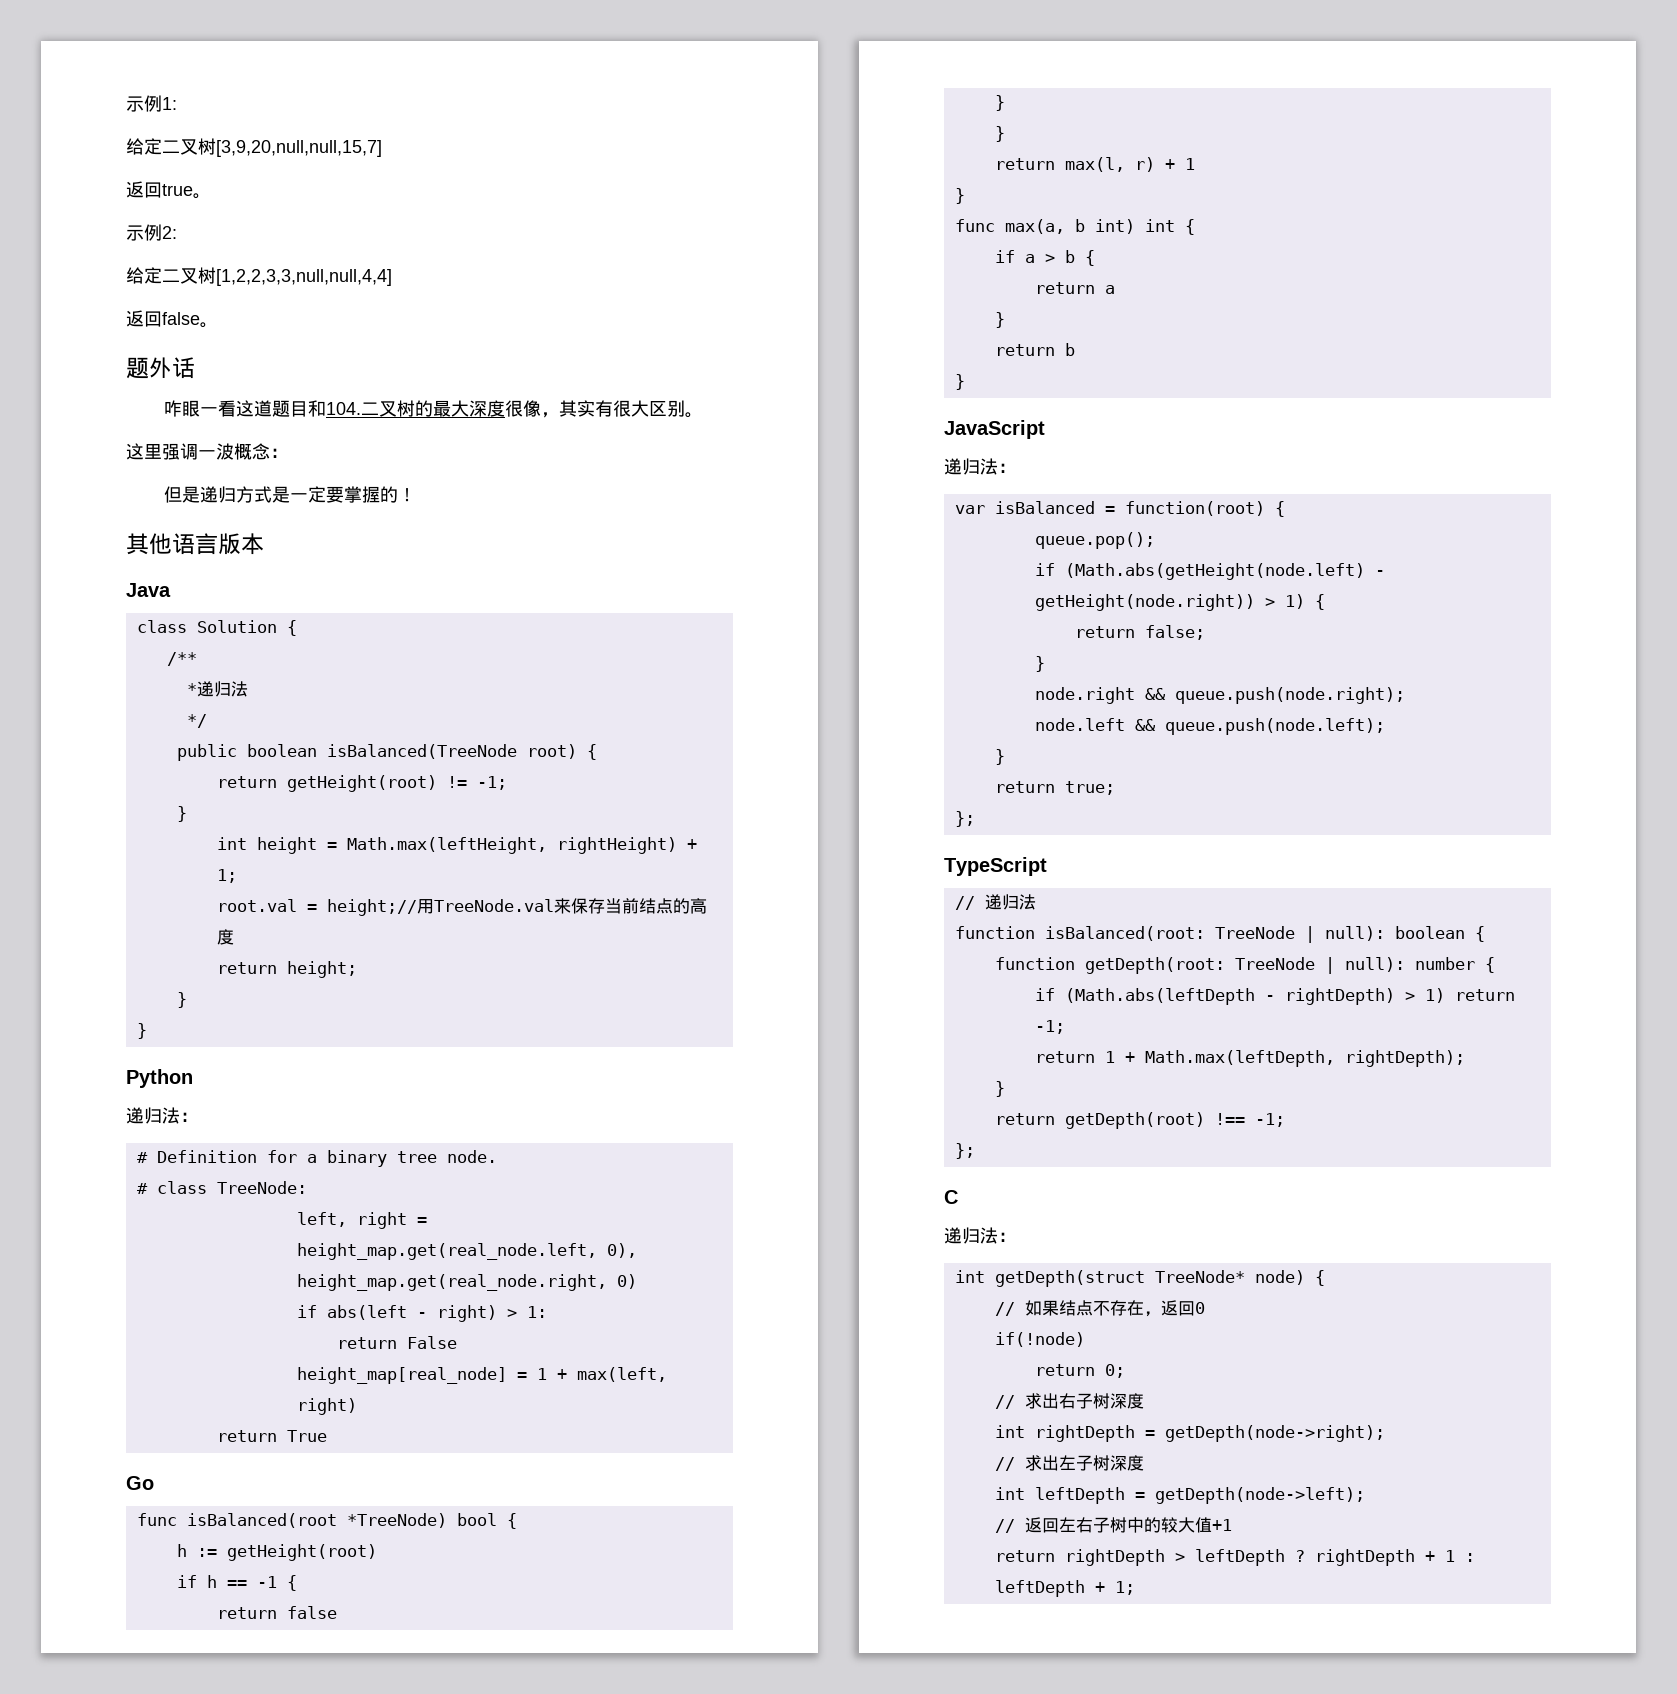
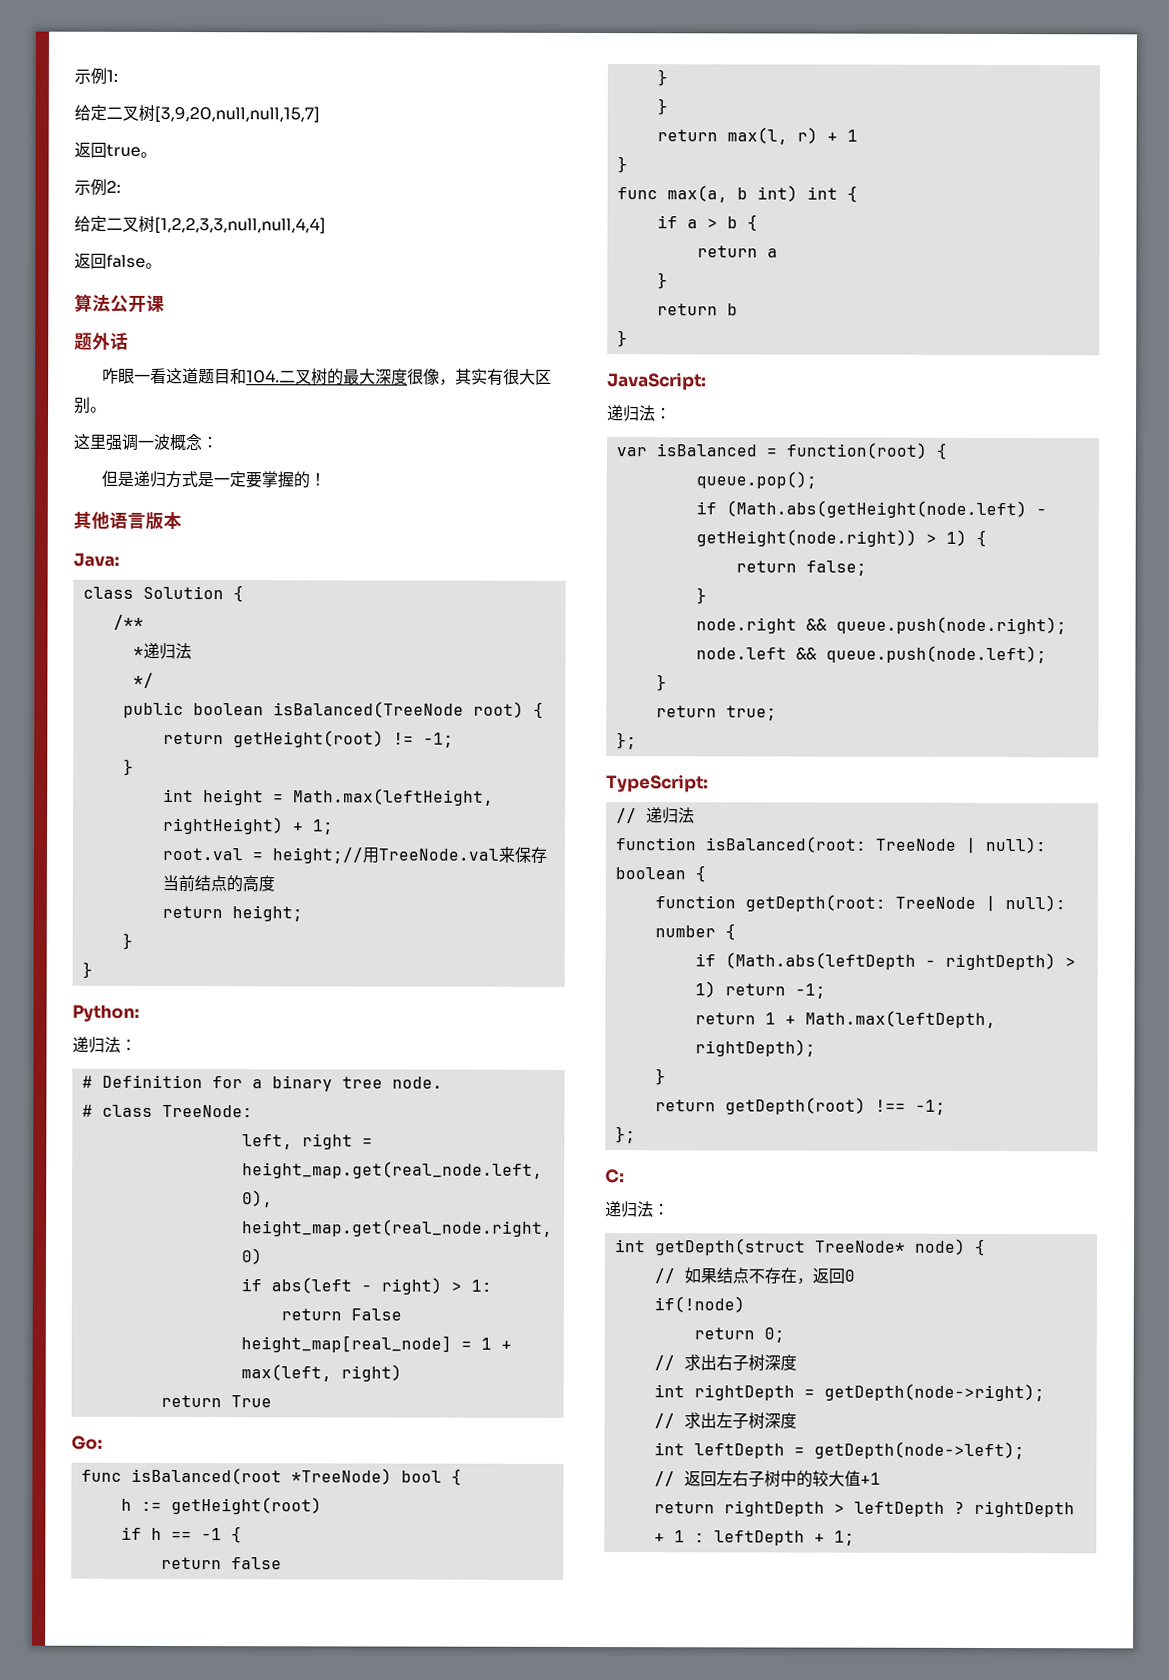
+ 算法公开课
- Java
+ Java:
- Python
+ Python:
- Go
+ Go:
- JavaScript
+ JavaScript:
- TypeScript
+ TypeScript:
- C
+ C:

